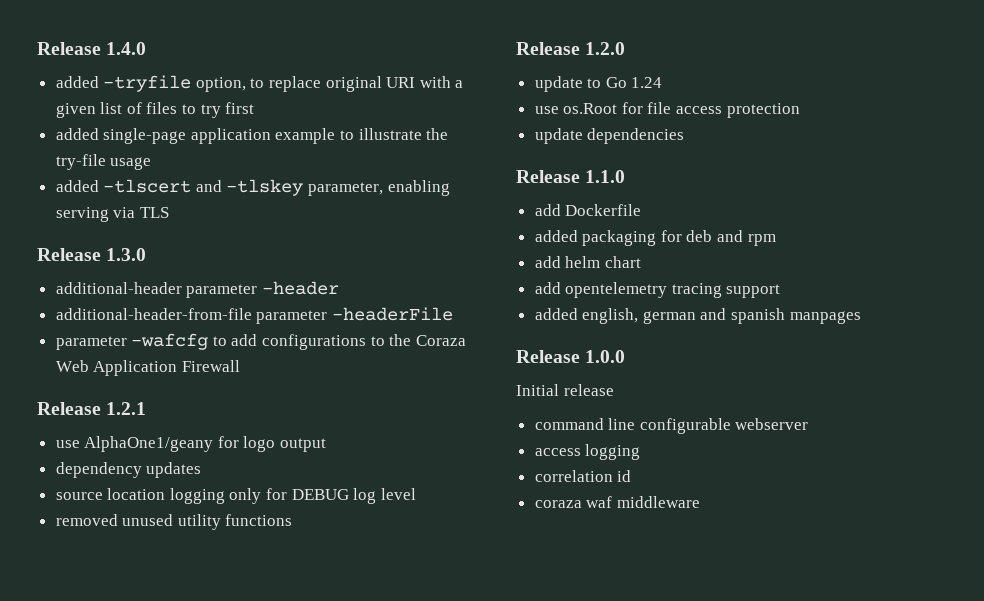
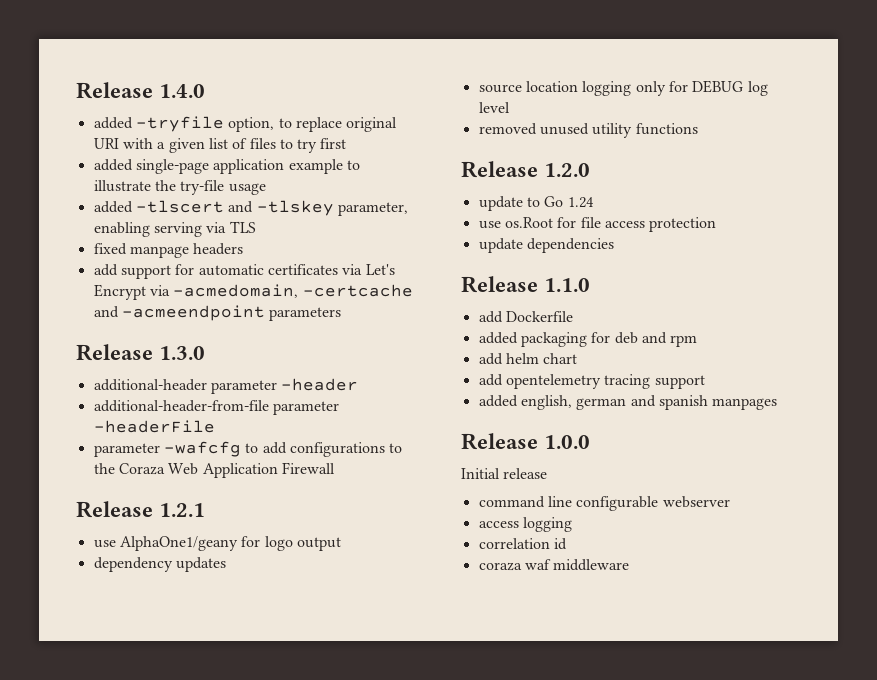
+ fixed manpage headers
+ add support for automatic certificates via Let's Encrypt via -acmedomain, -certcache and -acmeendpoint parameters

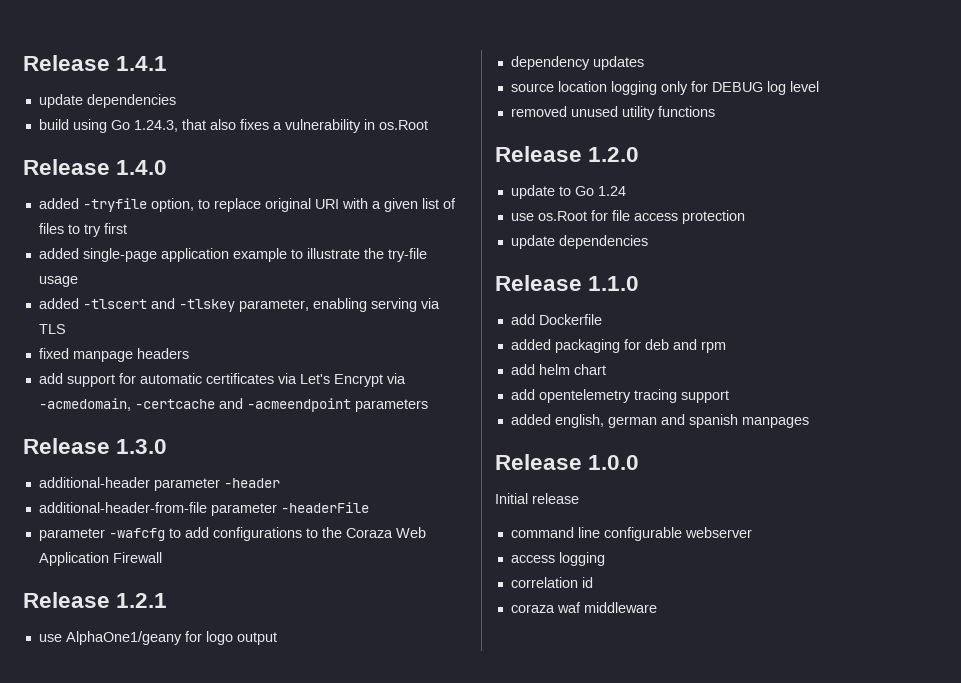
+ Release 1.4.1
+ update dependencies
+ build using Go 1.24.3, that also fixes a vulnerability in os.Root

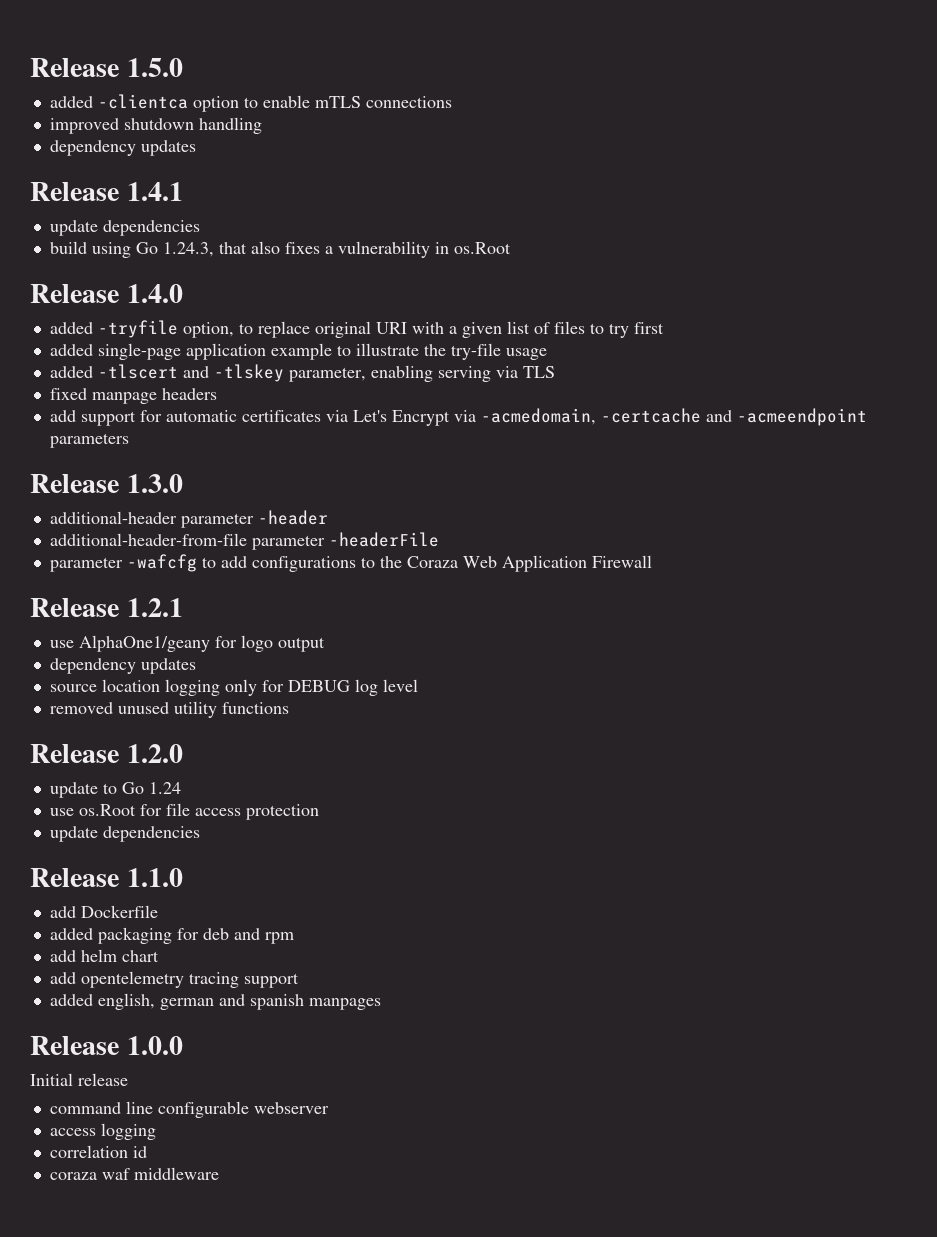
+ Release 1.5.0
+ added -clientca option to enable mTLS connections
+ improved shutdown handling
+ dependency updates

